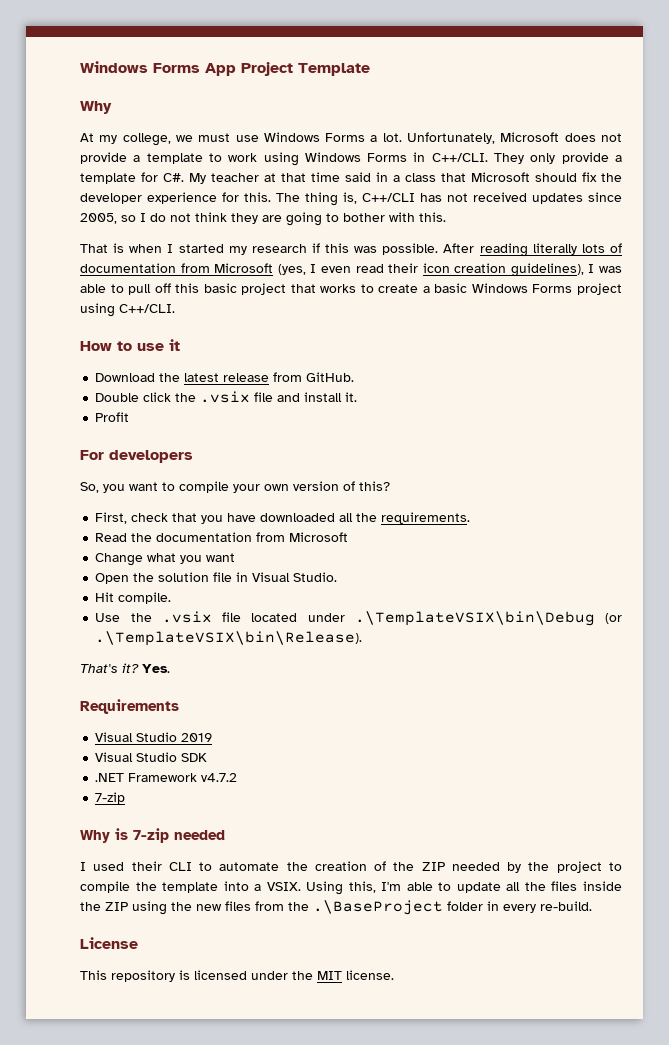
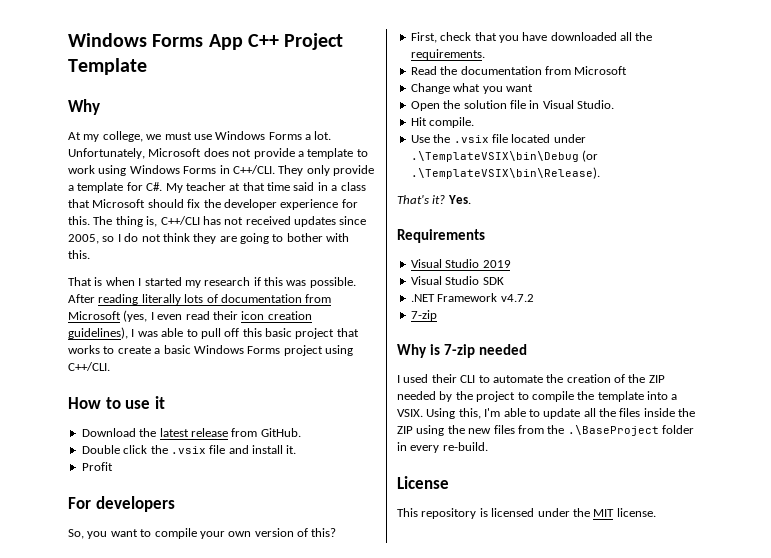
- Windows Forms App Project Template
+ Windows Forms App C++ Project Template

